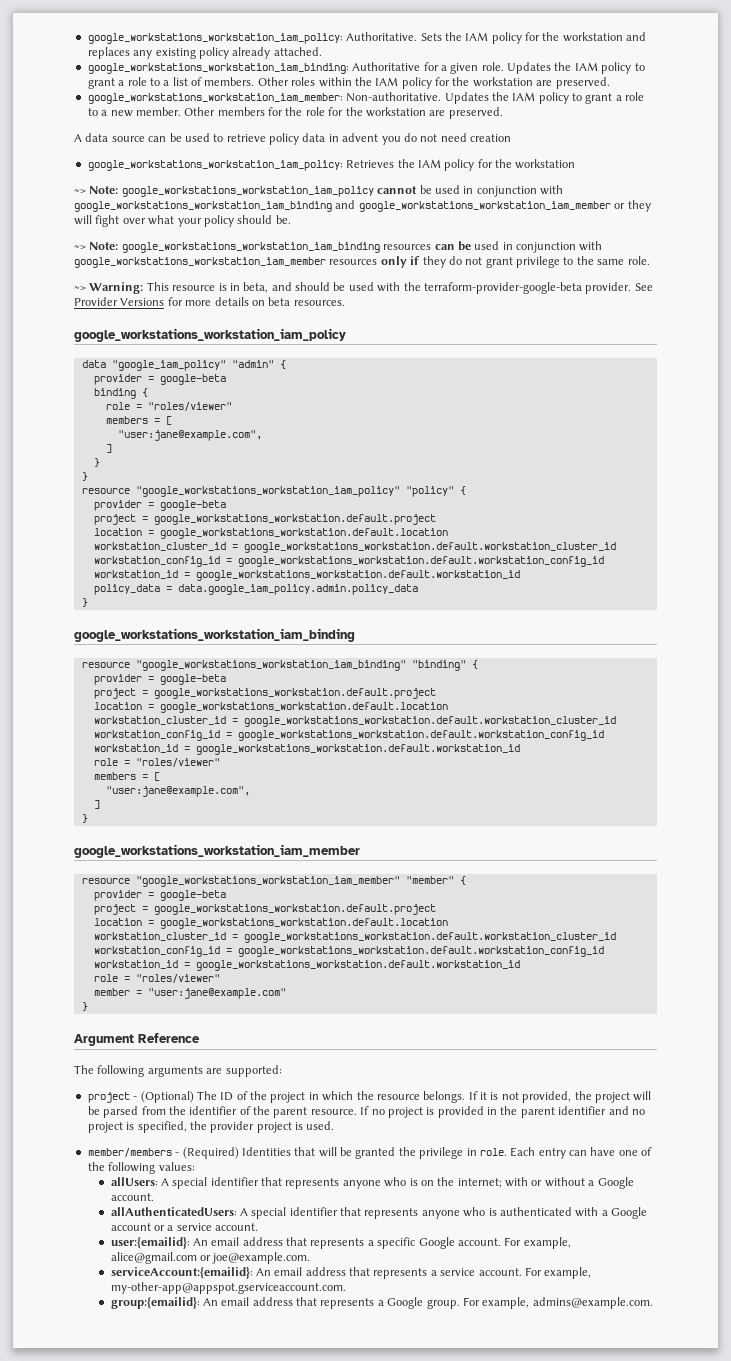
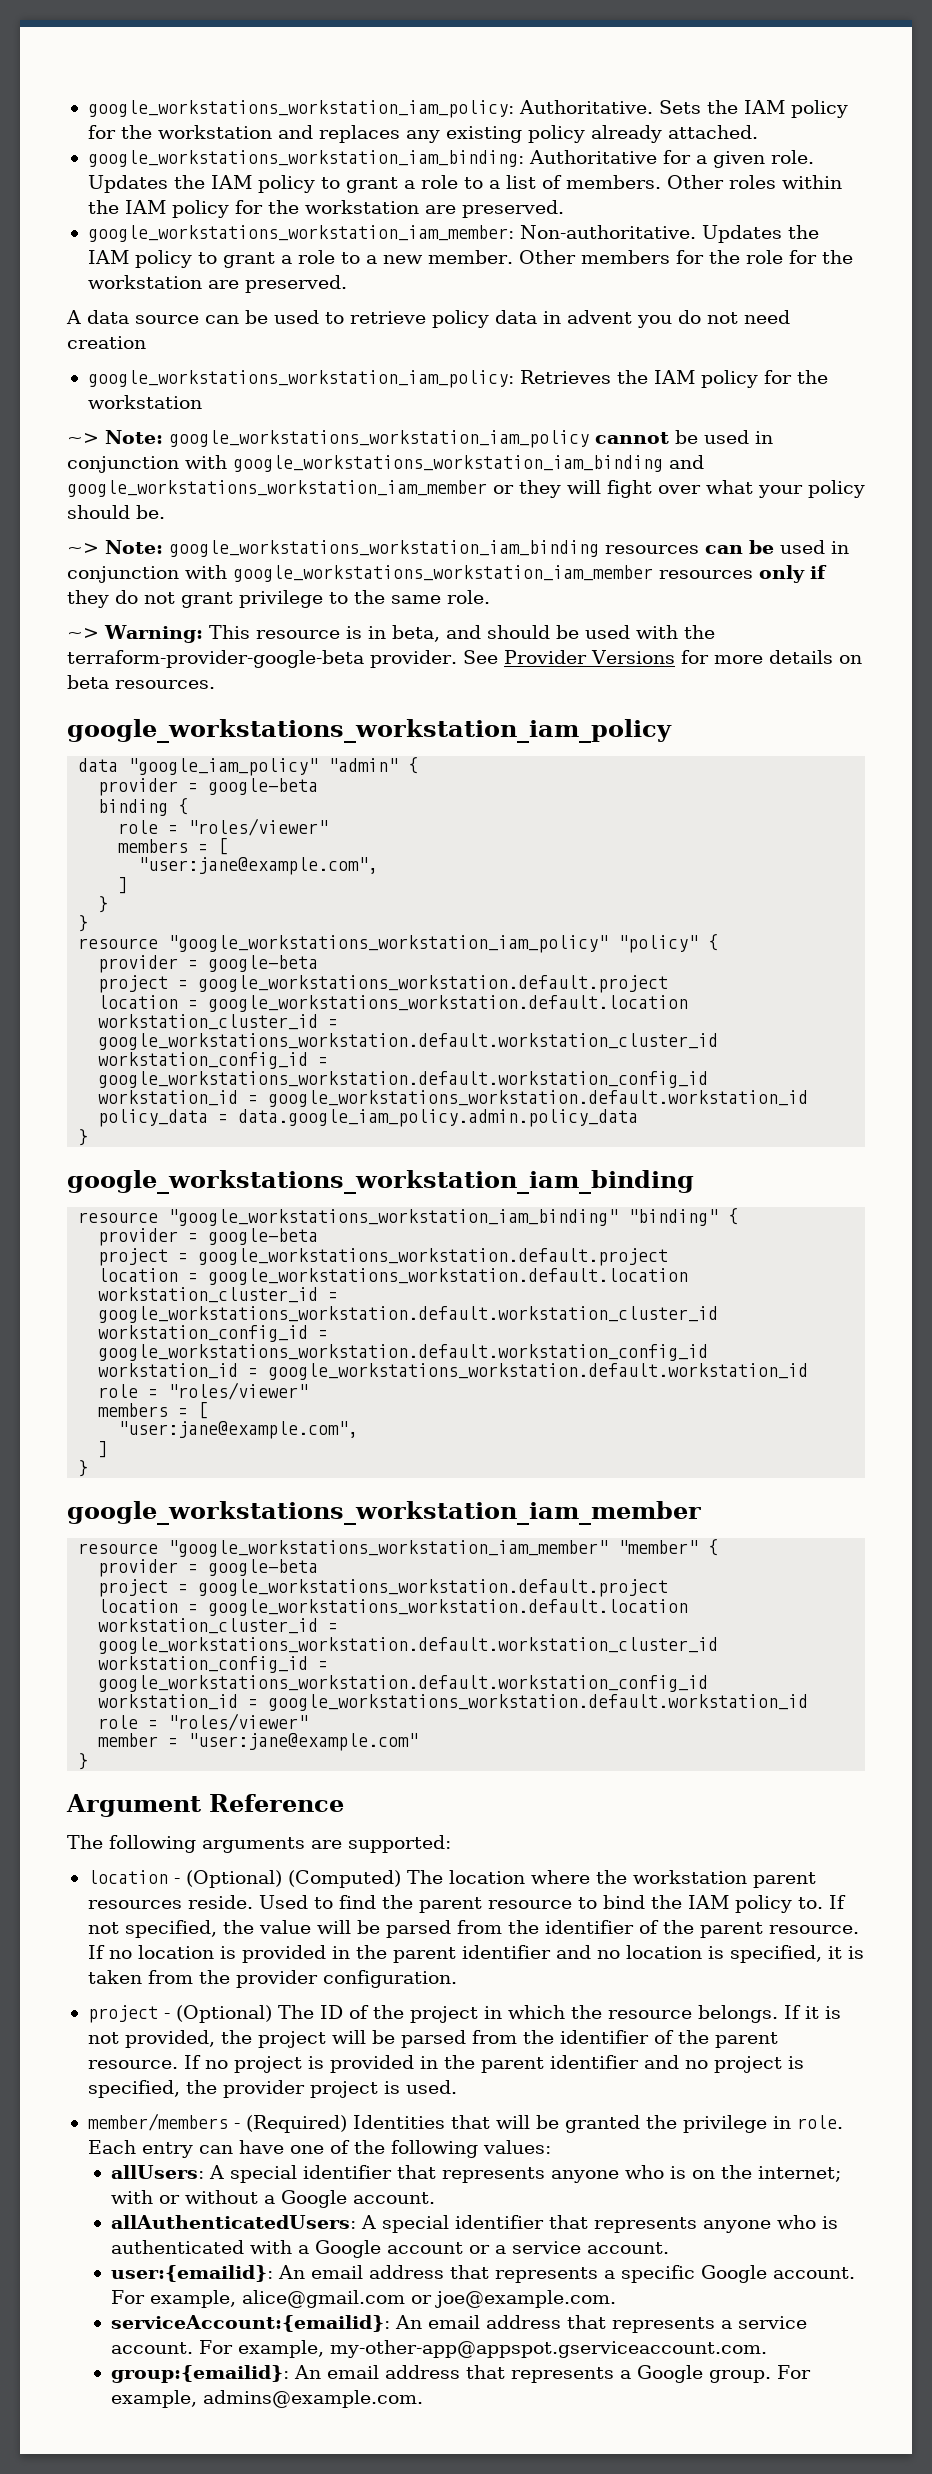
+ location - (Optional) (Computed) The location where the workstation parent resources reside. Used to find the parent resource to bind the IAM policy to. If not specified, the value will be parsed from the identifier of the parent resource. If no location is provided in the parent identifier and no location is specified, it is taken from the provider configuration.

